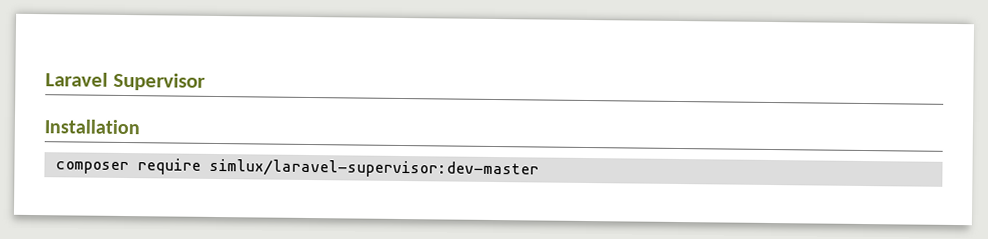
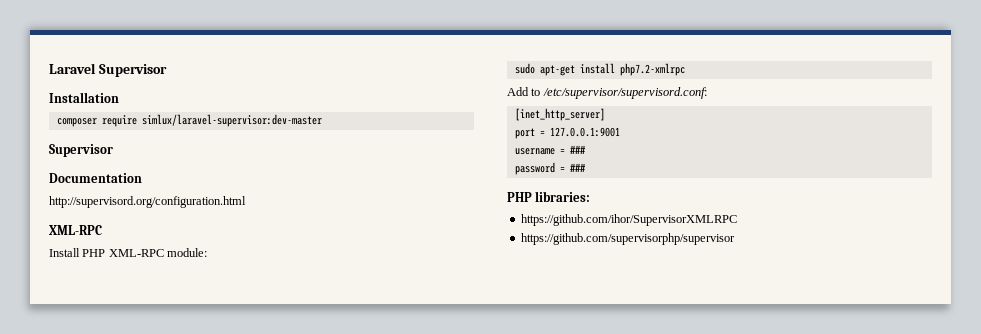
  composer require simlux/laravel-supervisor:dev-master
+ Supervisor
+ Documentation
+ http://supervisord.org/configuration.html
+ XML-RPC
+ Install PHP XML-RPC module:
+ sudo apt-get install php7.2-xmlrpc
+ Add to /etc/supervisor/supervisord.conf:
+ [inet_http_server]
+ port = 127.0.0.1:9001
+ username = ###
+ password = ###
+ PHP libraries:
+ https://github.com/ihor/SupervisorXMLRPC
+ https://github.com/supervisorphp/supervisor

